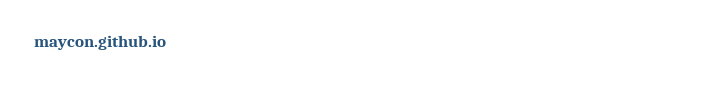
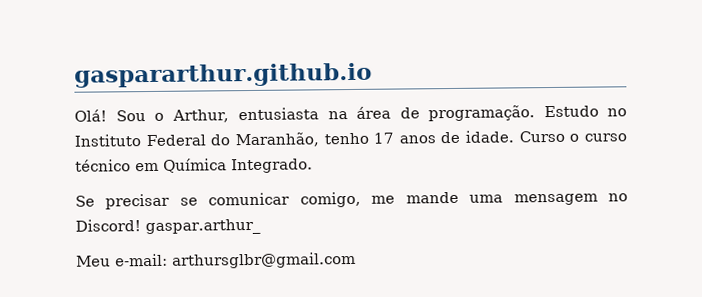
- maycon.github.io
+ gaspararthur.github.io
+ Olá! Sou o Arthur, entusiasta na área de programação. Estudo no Instituto Federal do Maranhão, tenho 17 anos de idade. Curso o curso técnico em Química Integrado.
+ Se precisar se comunicar comigo, me mande uma mensagem no Discord! gaspar.arthur_
+ Meu e-mail: arthursglbr@gmail.com

